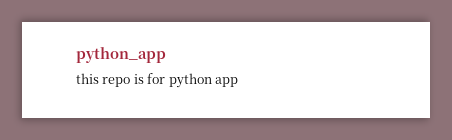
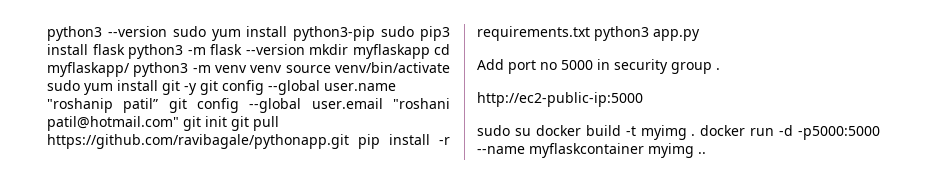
- python_app
- this repo is for python app
+ python3 --version sudo yum install python3-pip sudo pip3 install flask python3 -m flask --version mkdir myflaskapp cd myflaskapp/ python3 -m venv venv source venv/bin/activate sudo yum install git -y git config --global user.name "roshanip patil” git config --global user.email "roshani patil@hotmail.com" git init git pull https://github.com/ravibagale/pythonapp.git pip install -r requirements.txt python3 app.py
+ Add port no 5000 in security group .
+ http://ec2-public-ip:5000
+ sudo su docker build -t myimg . docker run -d -p5000:5000 --name myflaskcontainer myimg ..

